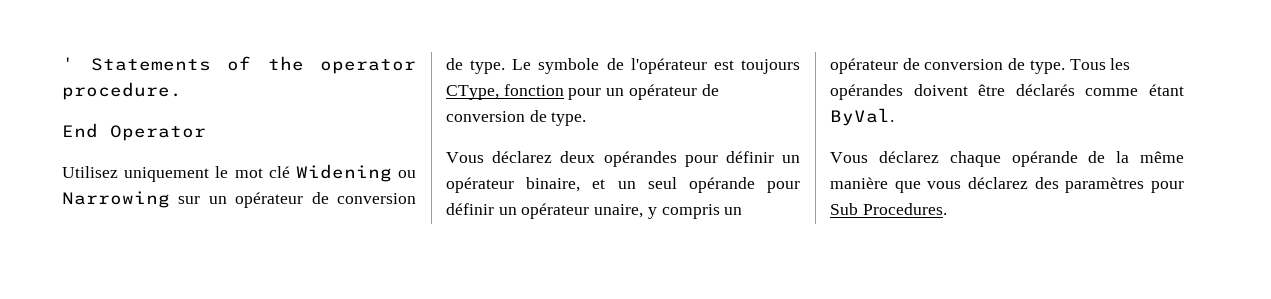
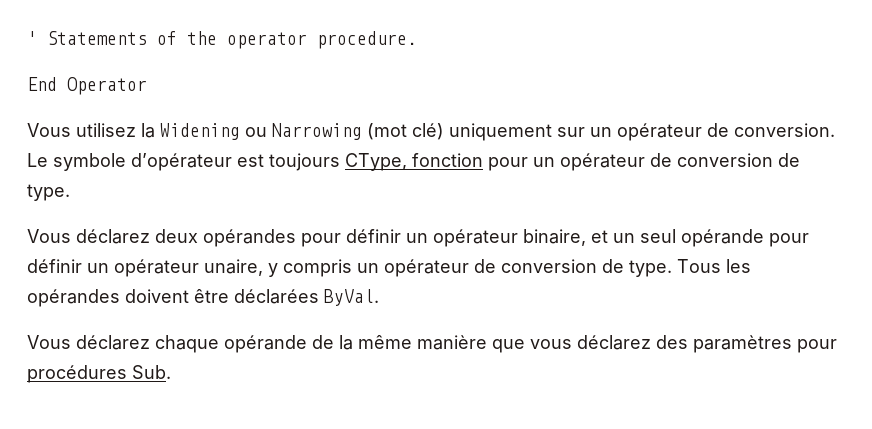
- Utilisez uniquement le mot clé Widening ou Narrowing sur un opérateur de conversion de type. Le symbole de l'opérateur est toujours CType, fonction pour un opérateur de conversion de type.
+ Vous utilisez la Widening ou Narrowing (mot clé) uniquement sur un opérateur de conversion. Le symbole d’opérateur est toujours CType, fonction pour un opérateur de conversion de type.
- Tous les opérandes doivent être déclarés comme étant ByVal.
+ Tous les opérandes doivent être déclarées ByVal.
- Vous déclarez chaque opérande de la même manière que vous déclarez des paramètres pour Sub Procedures.
+ Vous déclarez chaque opérande de la même manière que vous déclarez des paramètres pour procédures Sub.

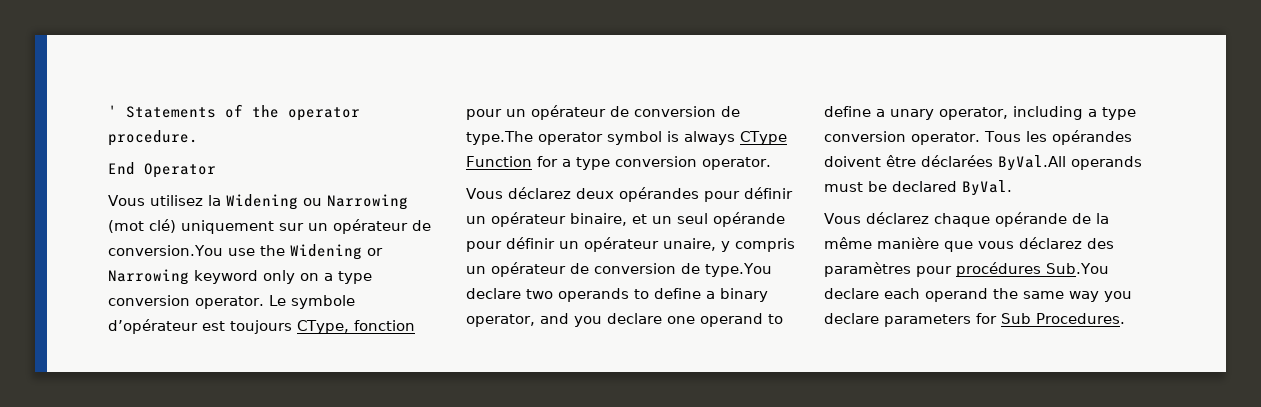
- Vous utilisez la Widening ou Narrowing (mot clé) uniquement sur un opérateur de conversion.
+ Vous utilisez la Widening ou Narrowing (mot clé) uniquement sur un opérateur de conversion.You use the Widening or Narrowing keyword only on a type conversion operator.
- Le symbole d’opérateur est toujours CType, fonction pour un opérateur de conversion de type.
+ Le symbole d’opérateur est toujours CType, fonction pour un opérateur de conversion de type.The operator symbol is always CType Function for a type conversion operator.
- Vous déclarez deux opérandes pour définir un opérateur binaire, et un seul opérande pour définir un opérateur unaire, y compris un opérateur de conversion de type.
+ Vous déclarez deux opérandes pour définir un opérateur binaire, et un seul opérande pour définir un opérateur unaire, y compris un opérateur de conversion de type.You declare two operands to define a binary operator, and you declare one operand to define a unary operator, including a type conversion operator.
- Tous les opérandes doivent être déclarées ByVal.
+ Tous les opérandes doivent être déclarées ByVal.All operands must be declared ByVal.
- Vous déclarez chaque opérande de la même manière que vous déclarez des paramètres pour procédures Sub.
+ Vous déclarez chaque opérande de la même manière que vous déclarez des paramètres pour procédures Sub.You declare each operand the same way you declare parameters for Sub Procedures.

